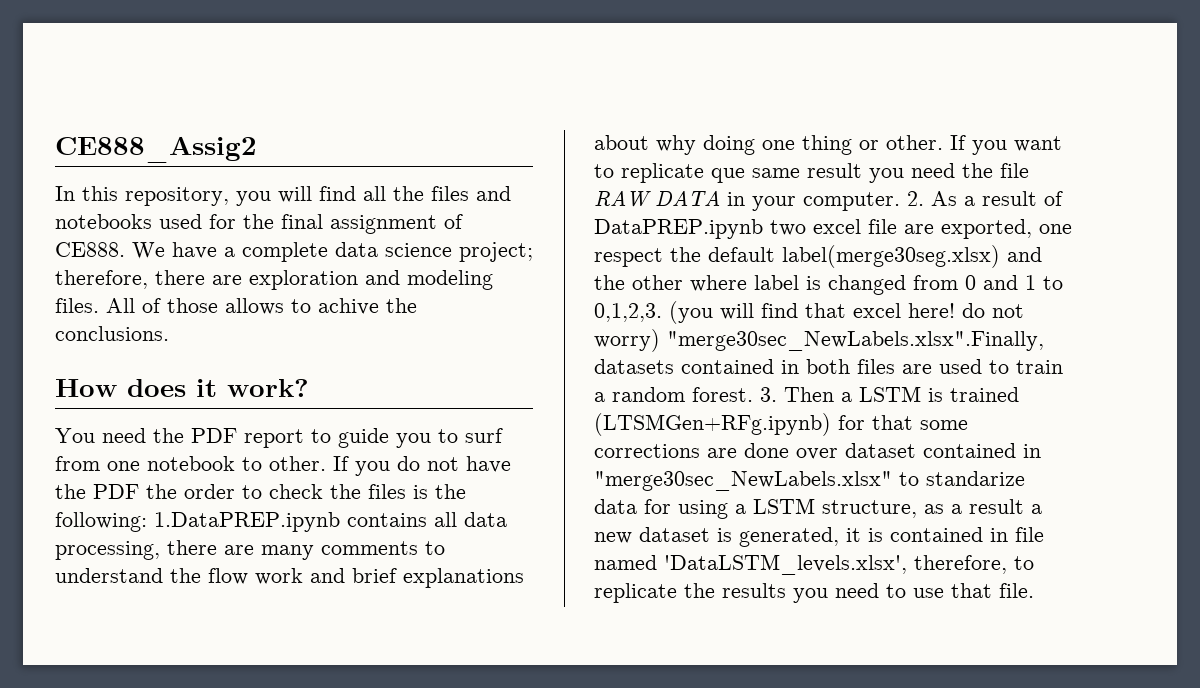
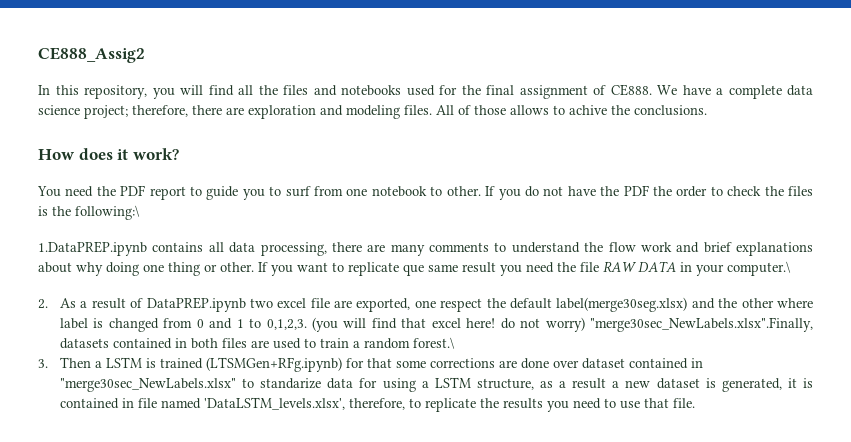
- If you do not have the PDF the order to check the files is the following: 1.DataPREP.ipynb contains all data processing, there are many comments to understand the flow work and brief explanations about why doing one thing or other.
+ If you do not have the PDF the order to check the files is the following:\
+ 1.DataPREP.ipynb contains all data processing, there are many comments to understand the flow work and brief explanations about why doing one thing or other.
- If you want to replicate que same result you need the file RAW DATA in your computer. 2. As a result of DataPREP.ipynb two excel file are exported, one respect the default label(merge30seg.xlsx) and the other where label is changed from 0 and 1 to 0,1,2,3.
+ If you want to replicate que same result you need the file RAW DATA in your computer.\
+ 2. As a result of DataPREP.ipynb two excel file are exported, one respect the default label(merge30seg.xlsx) and the other where label is changed from 0 and 1 to 0,1,2,3.
- (you will find that excel here! do not worry) "merge30sec_NewLabels.xlsx".Finally, datasets contained in both files are used to train a random forest. 3. Then a LSTM is trained (LTSMGen+RFg.ipynb) for that some corrections are done over dataset contained in "merge30sec_NewLabels.xlsx" to standarize data for using a LSTM structure, as a result a new dataset is generated, it is contained in file named 'DataLSTM_levels.xlsx', therefore, to replicate the results you need to use that file.
+ (you will find that excel here! do not worry) "merge30sec_NewLabels.xlsx".Finally, datasets contained in both files are used to train a random forest.\
+ 3. Then a LSTM is trained (LTSMGen+RFg.ipynb) for that some corrections are done over dataset contained in "merge30sec_NewLabels.xlsx" to standarize data for using a LSTM structure, as a result a new dataset is generated, it is contained in file named 'DataLSTM_levels.xlsx', therefore, to replicate the results you need to use that file.

